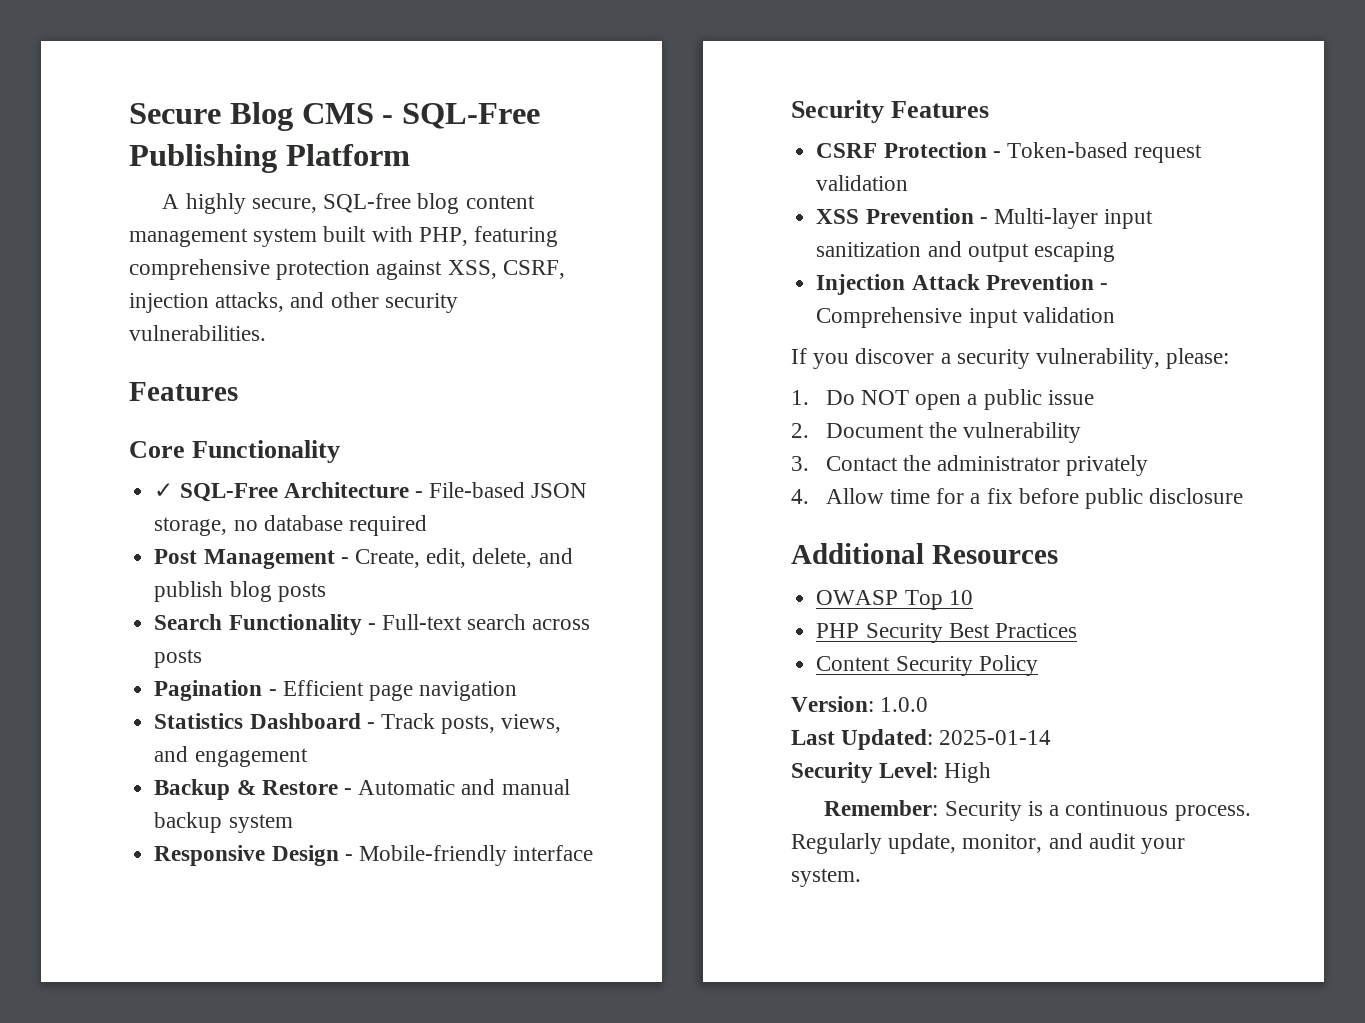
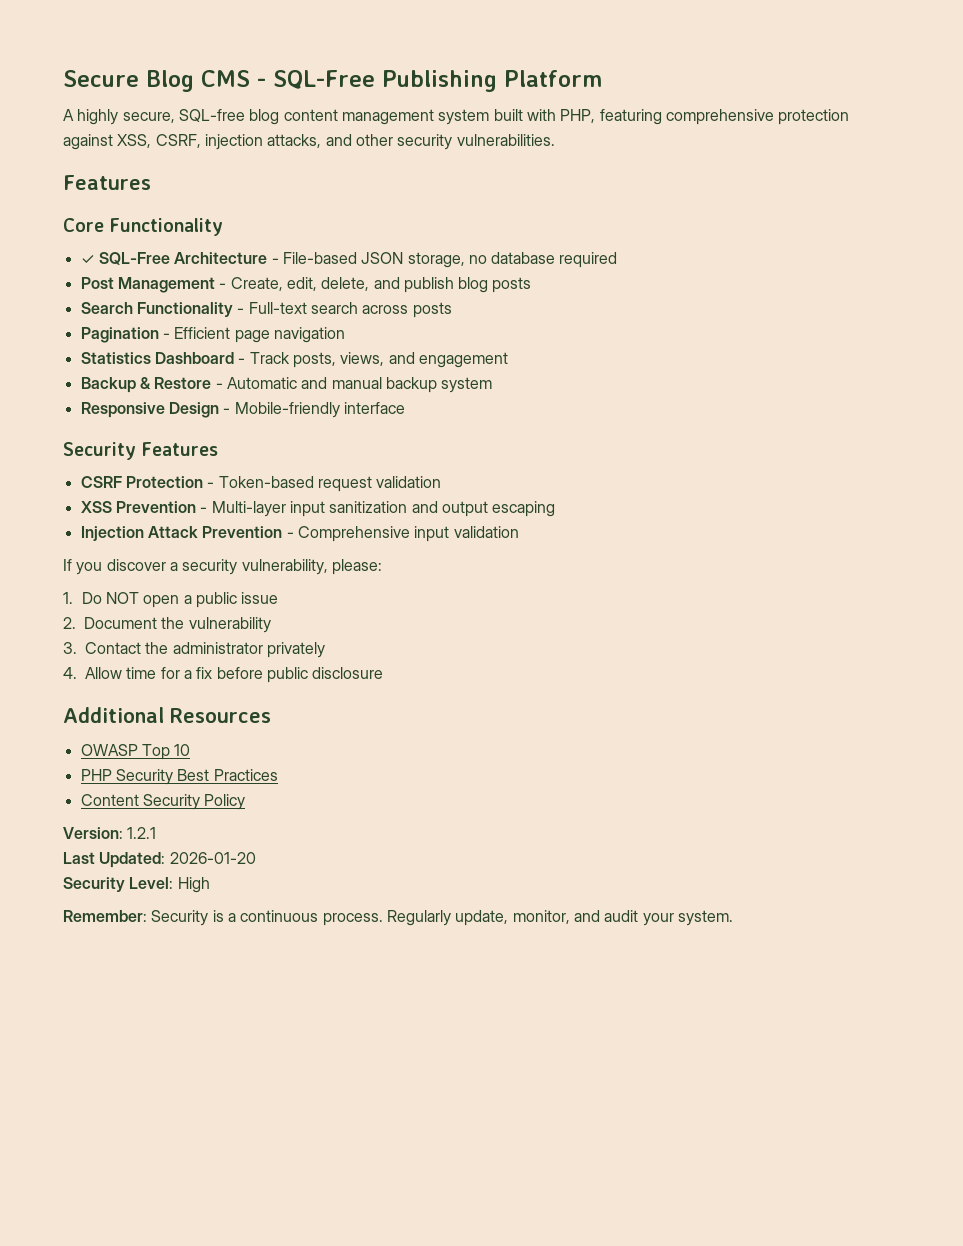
- Version: 1.0.0
+ Version: 1.2.1
- Last Updated: 2025-01-14
+ Last Updated: 2026-01-20

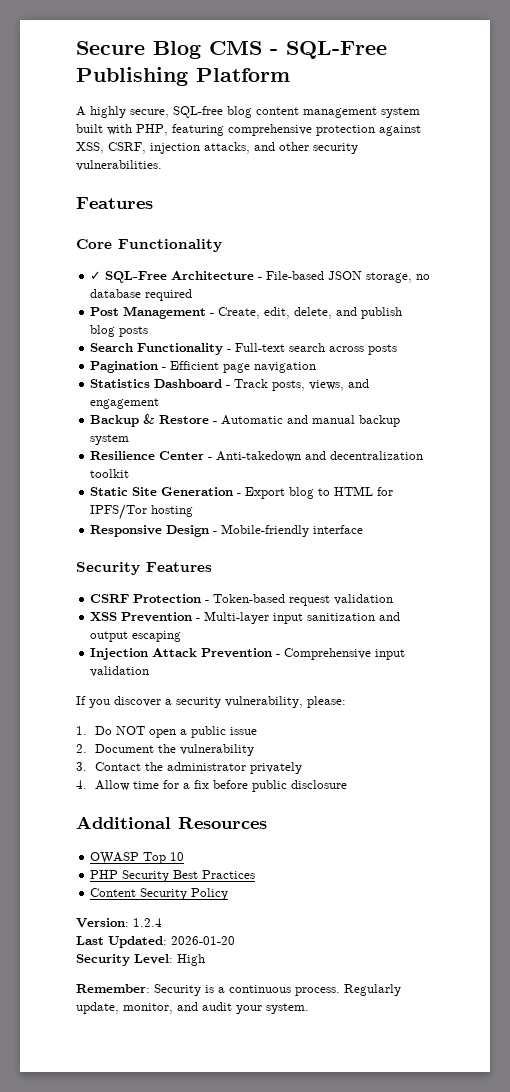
+ Resilience Center - Anti-takedown and decentralization toolkit
+ Static Site Generation - Export blog to HTML for IPFS/Tor hosting
- Version: 1.2.1
+ Version: 1.2.4

